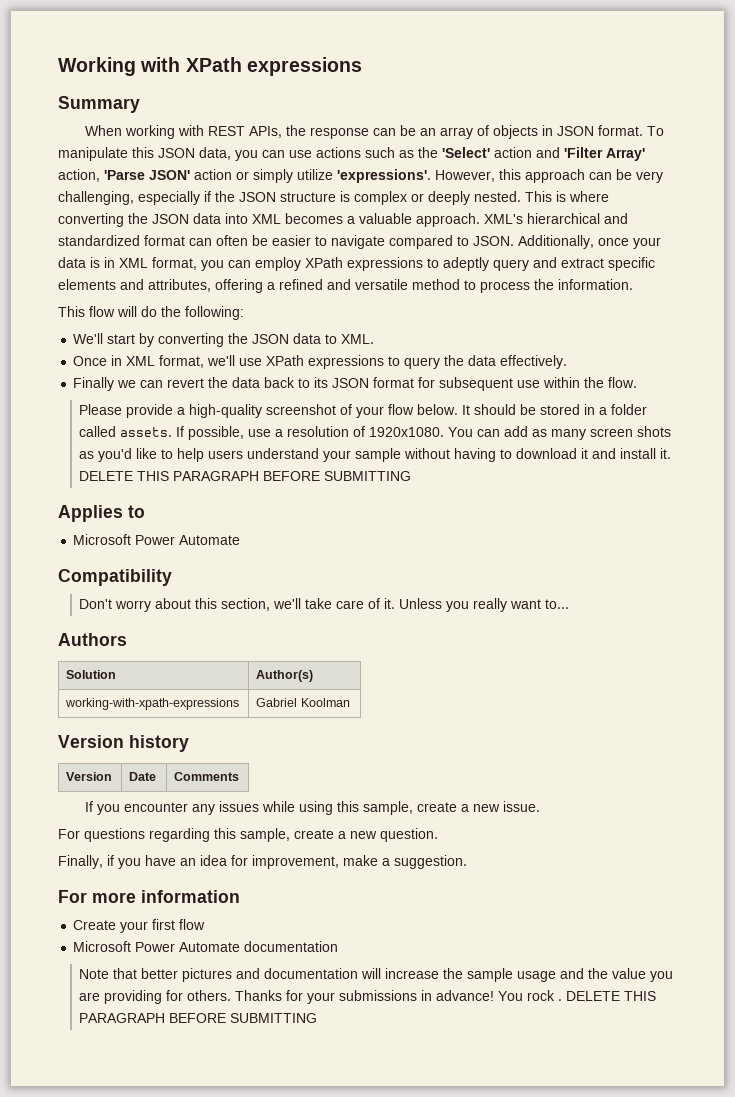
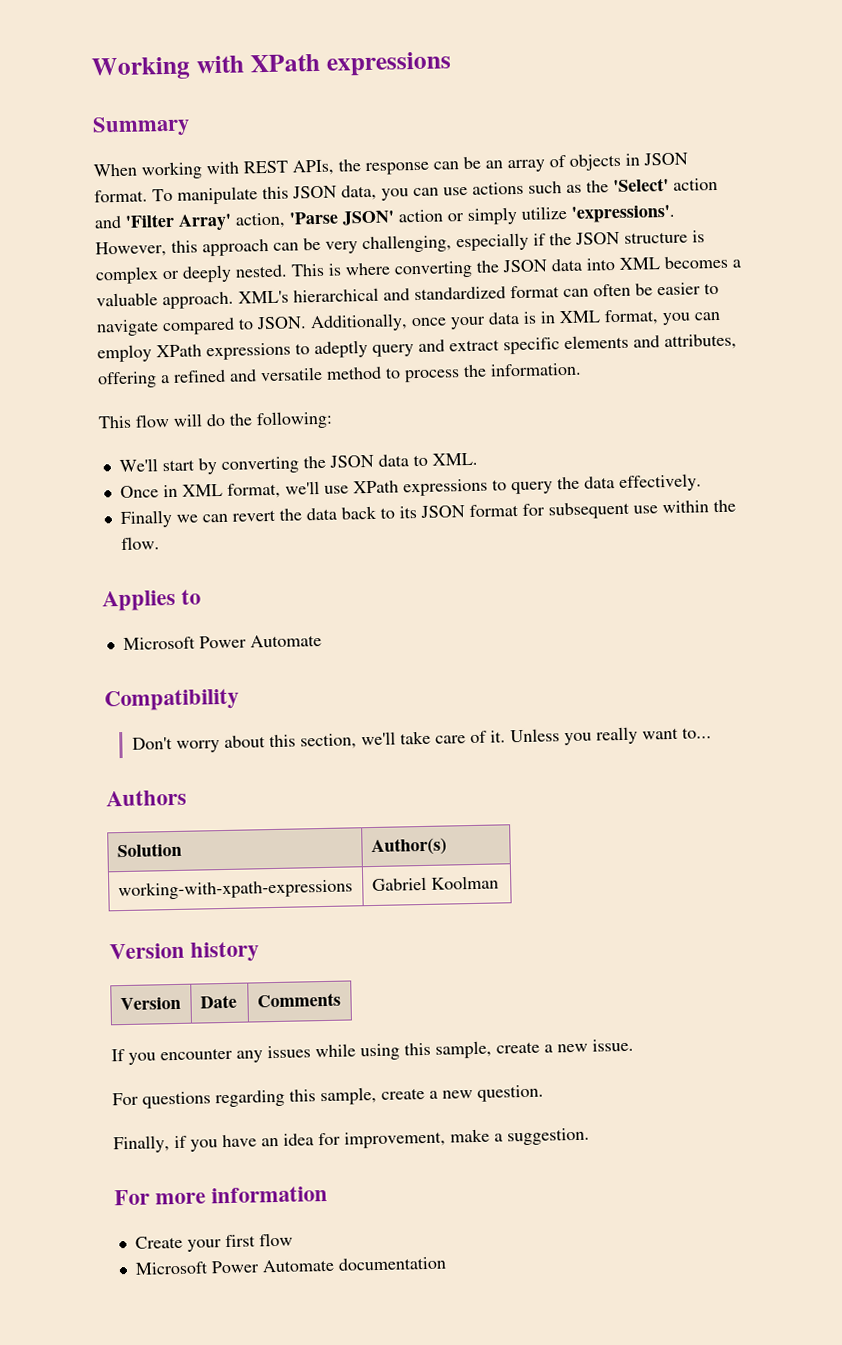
- Please provide a high-quality screenshot of your flow below. It should be stored in a folder called assets. If possible, use a resolution of 1920x1080. You can add as many screen shots as you'd like to help users understand your sample without having to download it and install it. DELETE THIS PARAGRAPH BEFORE SUBMITTING
- Note that better pictures and documentation will increase the sample usage and the value you are providing for others. Thanks for your submissions in advance! You rock . DELETE THIS PARAGRAPH BEFORE SUBMITTING

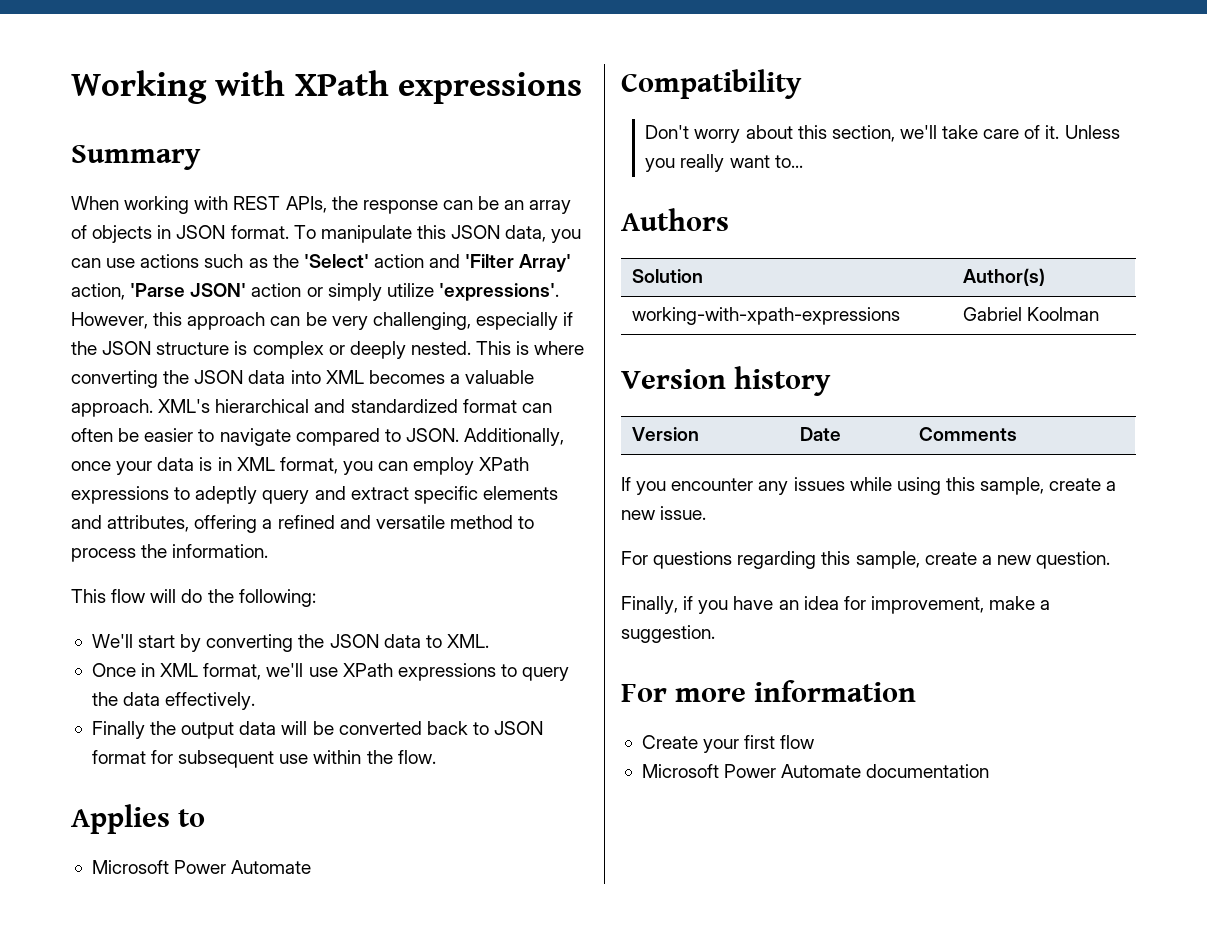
- Finally we can revert the data back to its JSON format for subsequent use within the flow.
+ Finally the output data will be converted back to JSON format for subsequent use within the flow.

